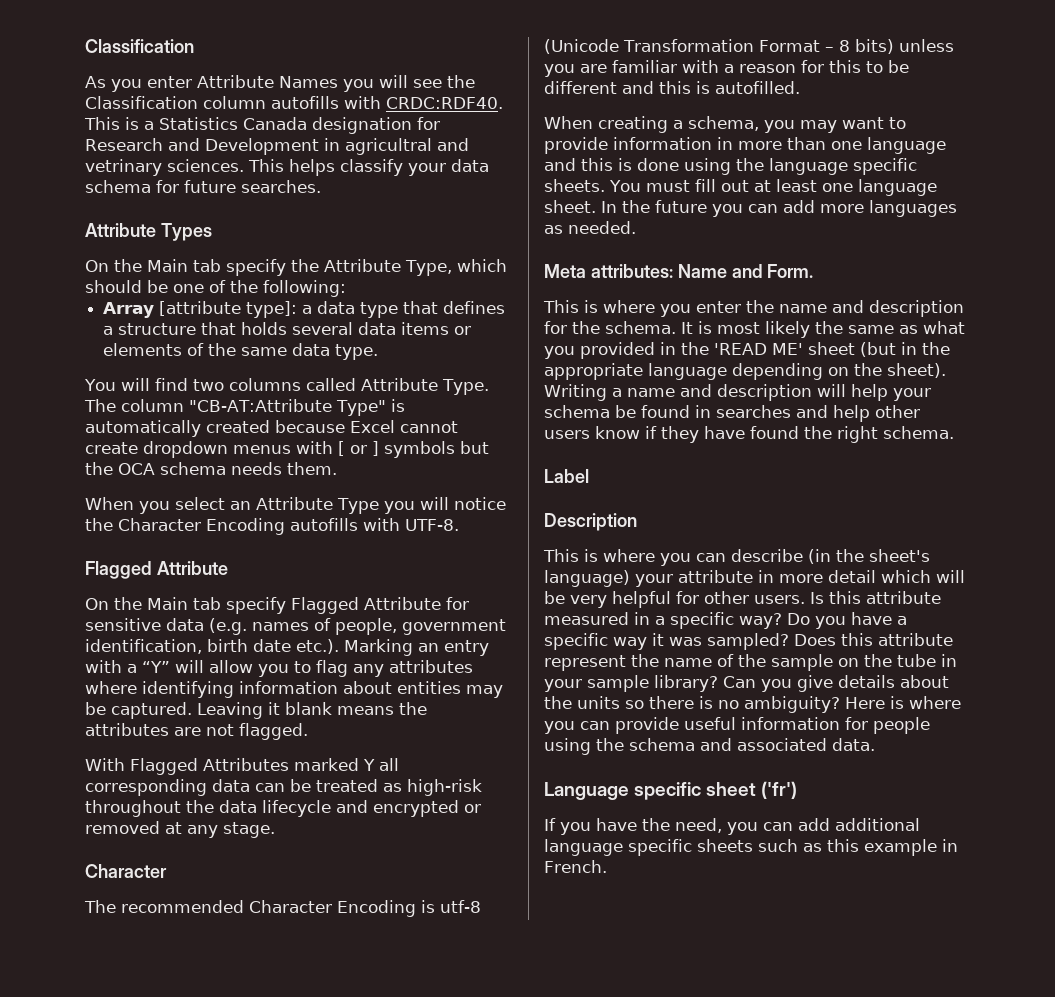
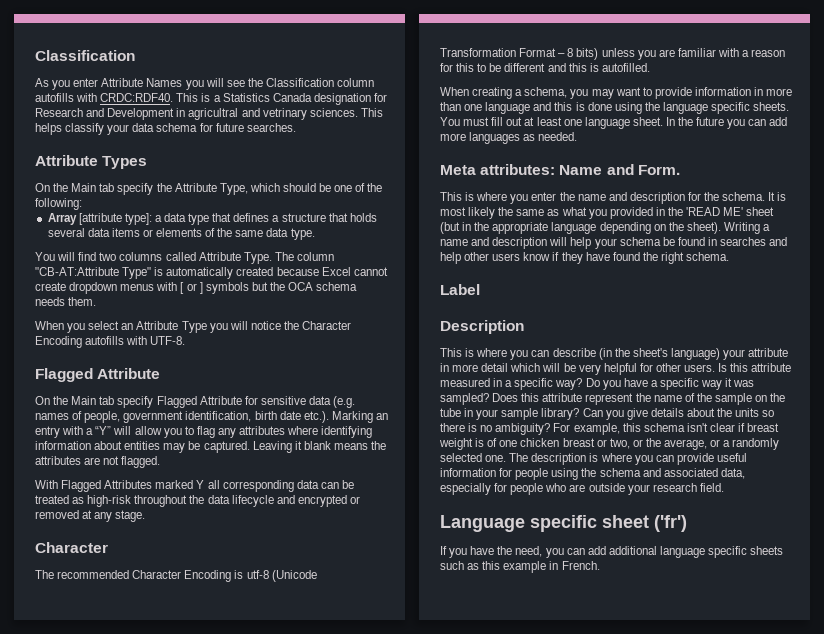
- Here is where you can provide useful information for people using the schema and associated data.
+ For example, this schema isn't clear if breast weight is of one chicken breast or two, or the average, or a randomly selected one. The description is where you can provide useful information for people using the schema and associated data, especially for people who are outside your research field.

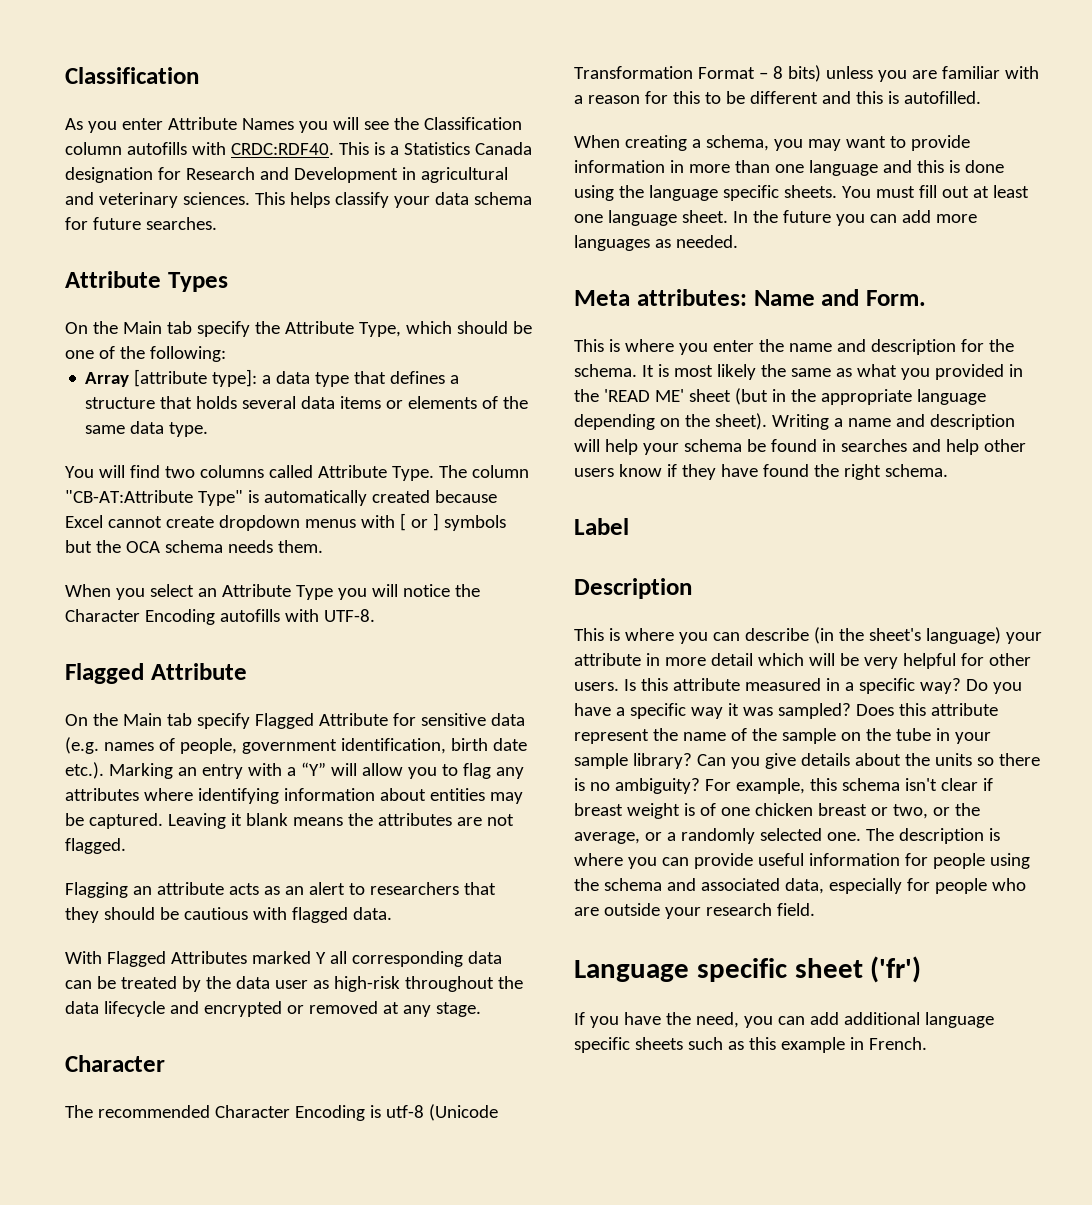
- This is a Statistics Canada designation for Research and Development in agricultral and vetrinary sciences.
+ This is a Statistics Canada designation for Research and Development in agricultural and veterinary sciences.
+ Flagging an attribute acts as an alert to researchers that they should be cautious with flagged data.
- With Flagged Attributes marked Y all corresponding data can be treated as high-risk throughout the data lifecycle and encrypted or removed at any stage.
+ With Flagged Attributes marked Y all corresponding data can be treated by the data user as high-risk throughout the data lifecycle and encrypted or removed at any stage.

